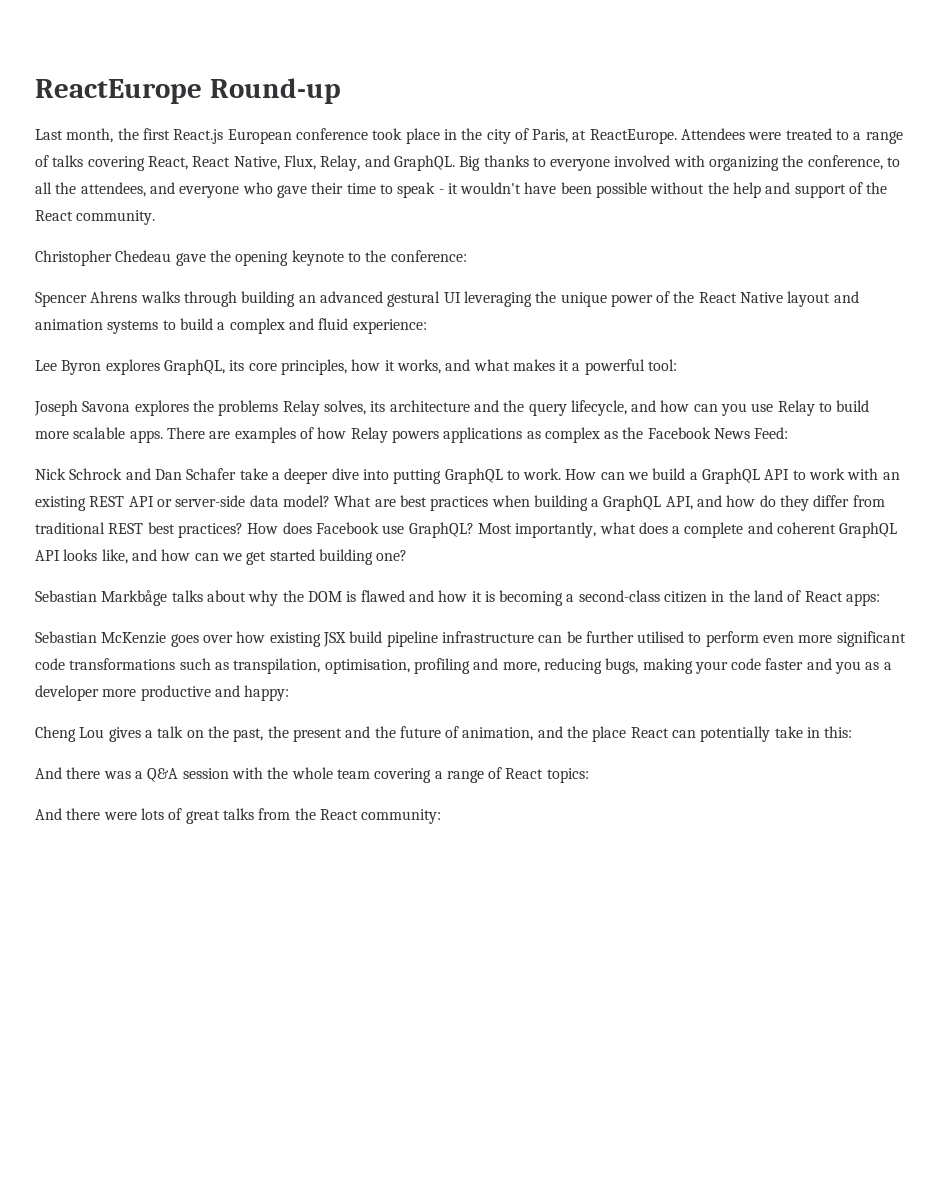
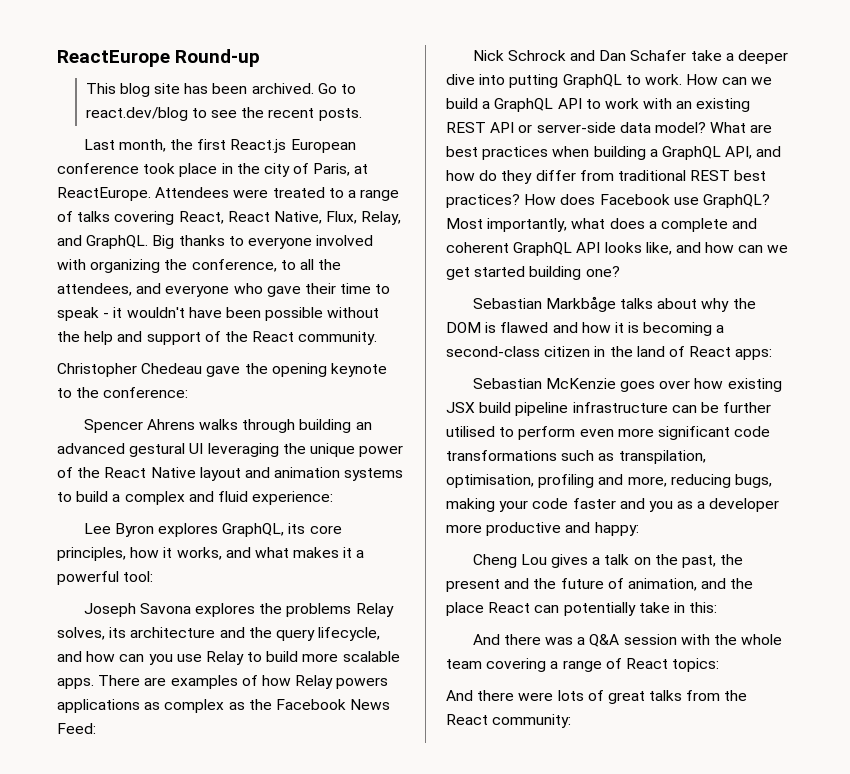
+ This blog site has been archived. Go to react.dev/blog to see the recent posts.

